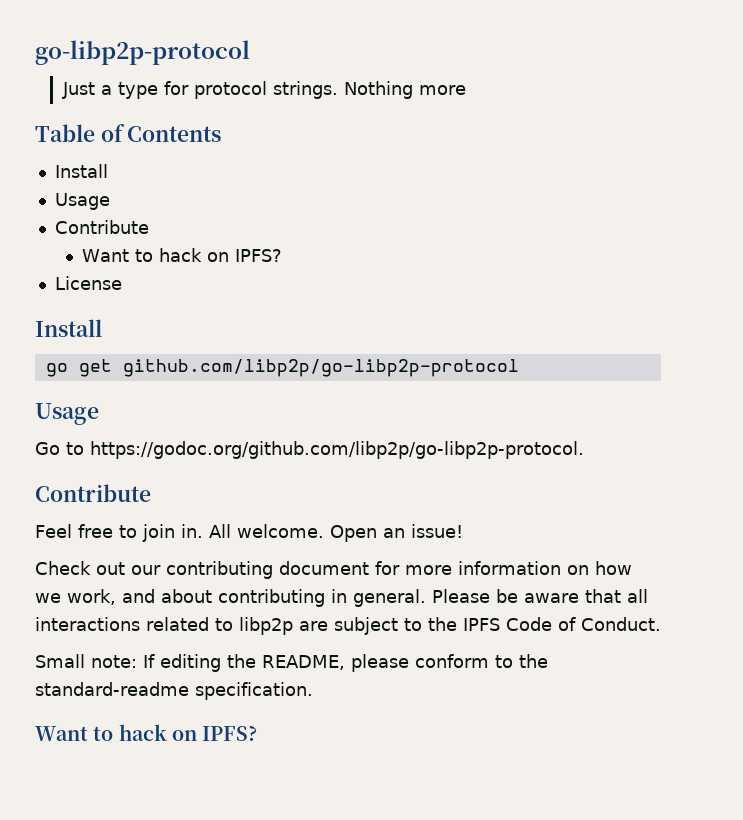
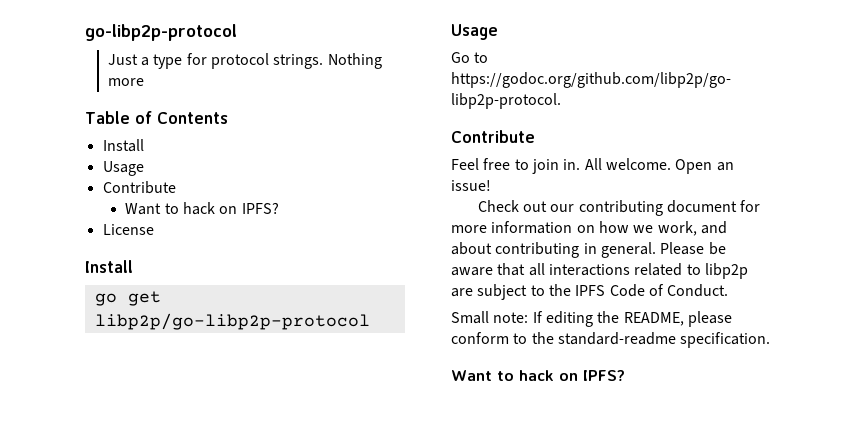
- go get github.com/libp2p/go-libp2p-protocol
+ go get libp2p/go-libp2p-protocol

